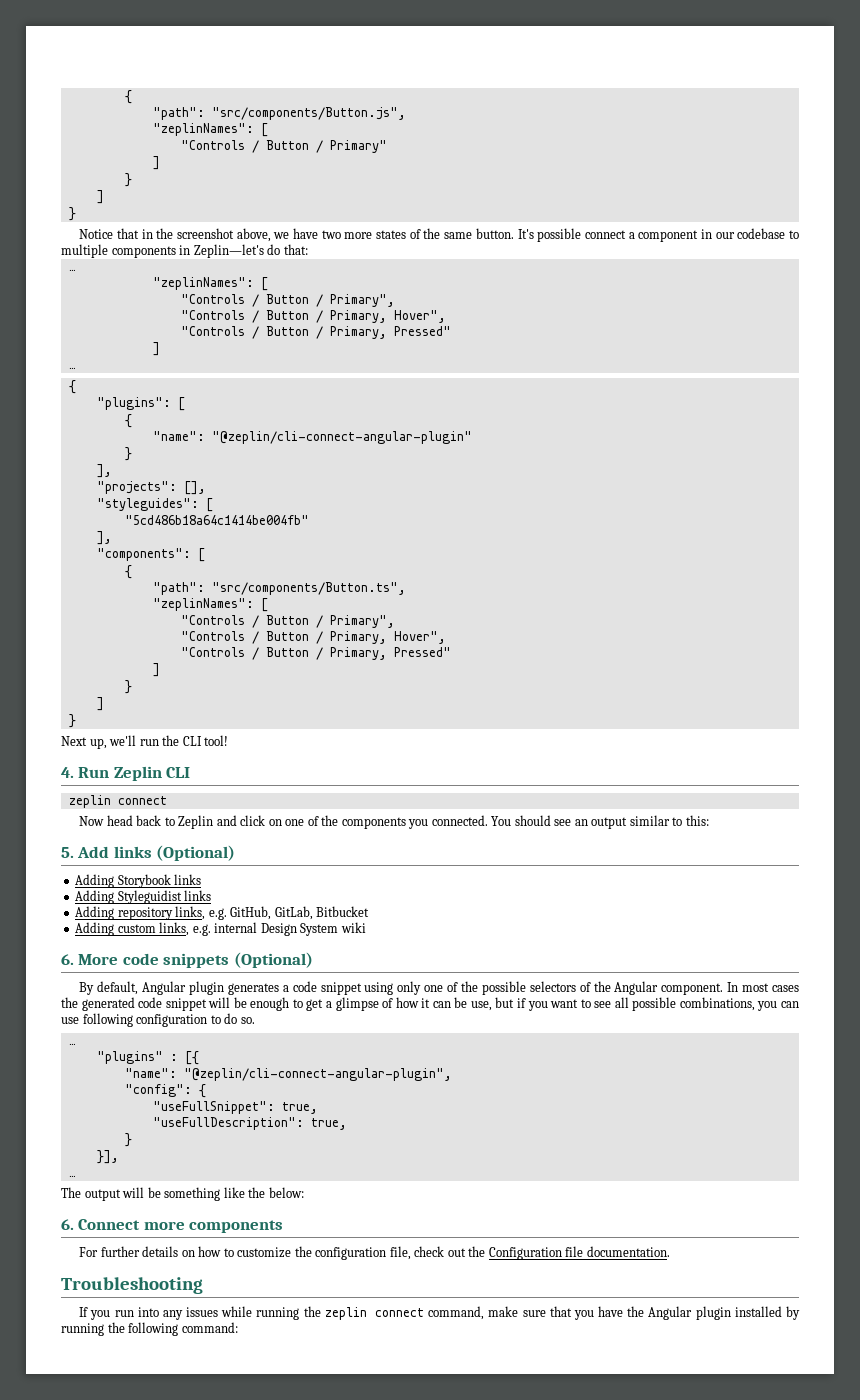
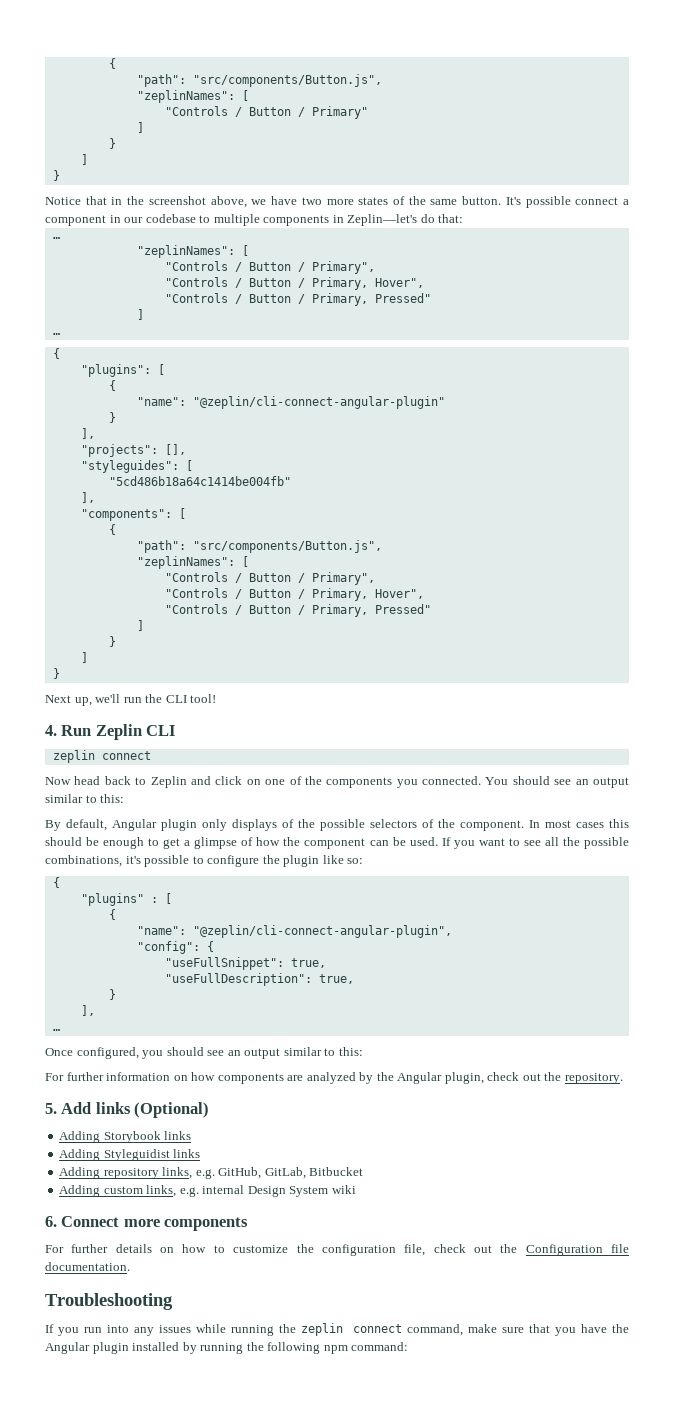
  "components": [
  {
- "path": "src/components/Button.ts",
+ "path": "src/components/Button.js",
+ By default, Angular plugin only displays of the possible selectors of the component. In most cases this should be enough to get a glimpse of how the component can be used. If you want to see all the possible combinations, it's possible to configure the plugin like so:
+ {
+ "plugins" : [
+ {
+ "name": "@zeplin/cli-connect-angular-plugin",
+ "config": {
+ "useFullSnippet": true,
+ "useFullDescription": true,
+ }
+ ],
+ …
+ Once configured, you should see an output similar to this:
+ For further information on how components are analyzed by the Angular plugin, check out the repository.
- 6. More code snippets (Optional)
- By default, Angular plugin generates a code snippet using only one of the possible selectors of the Angular component. In most cases the generated code snippet will be enough to get a glimpse of how it can be use, but if you want to see all possible combinations, you can use following configuration to do so.
- …
- "plugins" : [{
- "name": "@zeplin/cli-connect-angular-plugin",
- "config": {
- "useFullSnippet": true,
- "useFullDescription": true,
- }
- }],
- …
- The output will be something like the below:
- If you run into any issues while running the zeplin connect command, make sure that you have the Angular plugin installed by running the following command:
+ If you run into any issues while running the zeplin connect command, make sure that you have the Angular plugin installed by running the following npm command:

